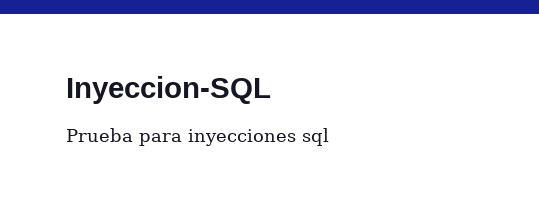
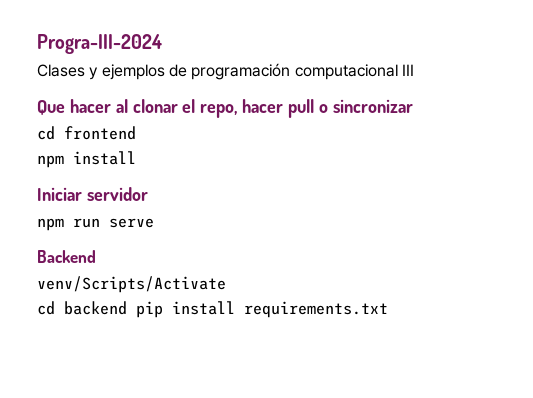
- Inyeccion-SQL
- Prueba para inyecciones sql
+ Progra-III-2024
+ Clases y ejemplos de programación computacional III
+ Que hacer al clonar el repo, hacer pull o sincronizar
+ cd frontend
+ npm install
+ Iniciar servidor
+ npm run serve
+ Backend
+ venv/Scripts/Activate
+ cd backend pip install requirements.txt

